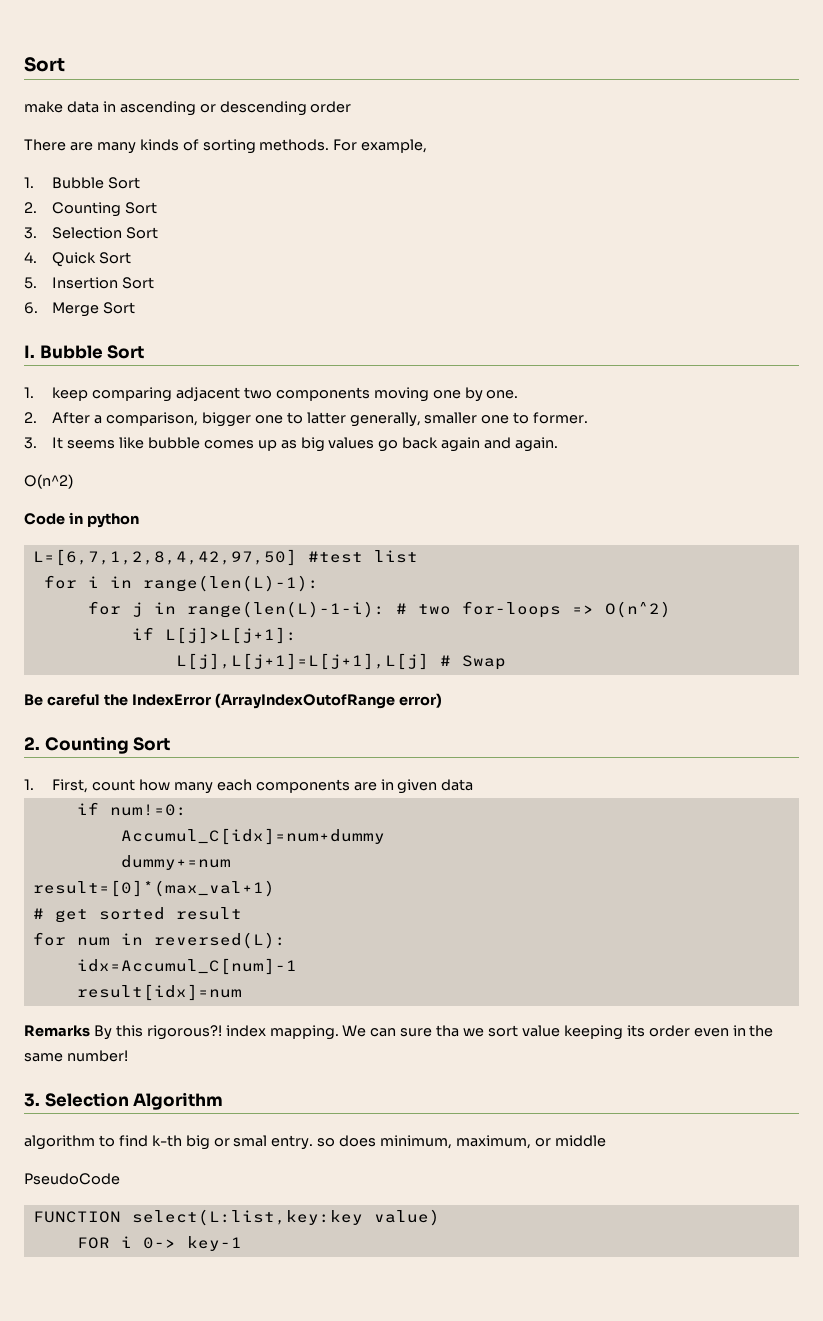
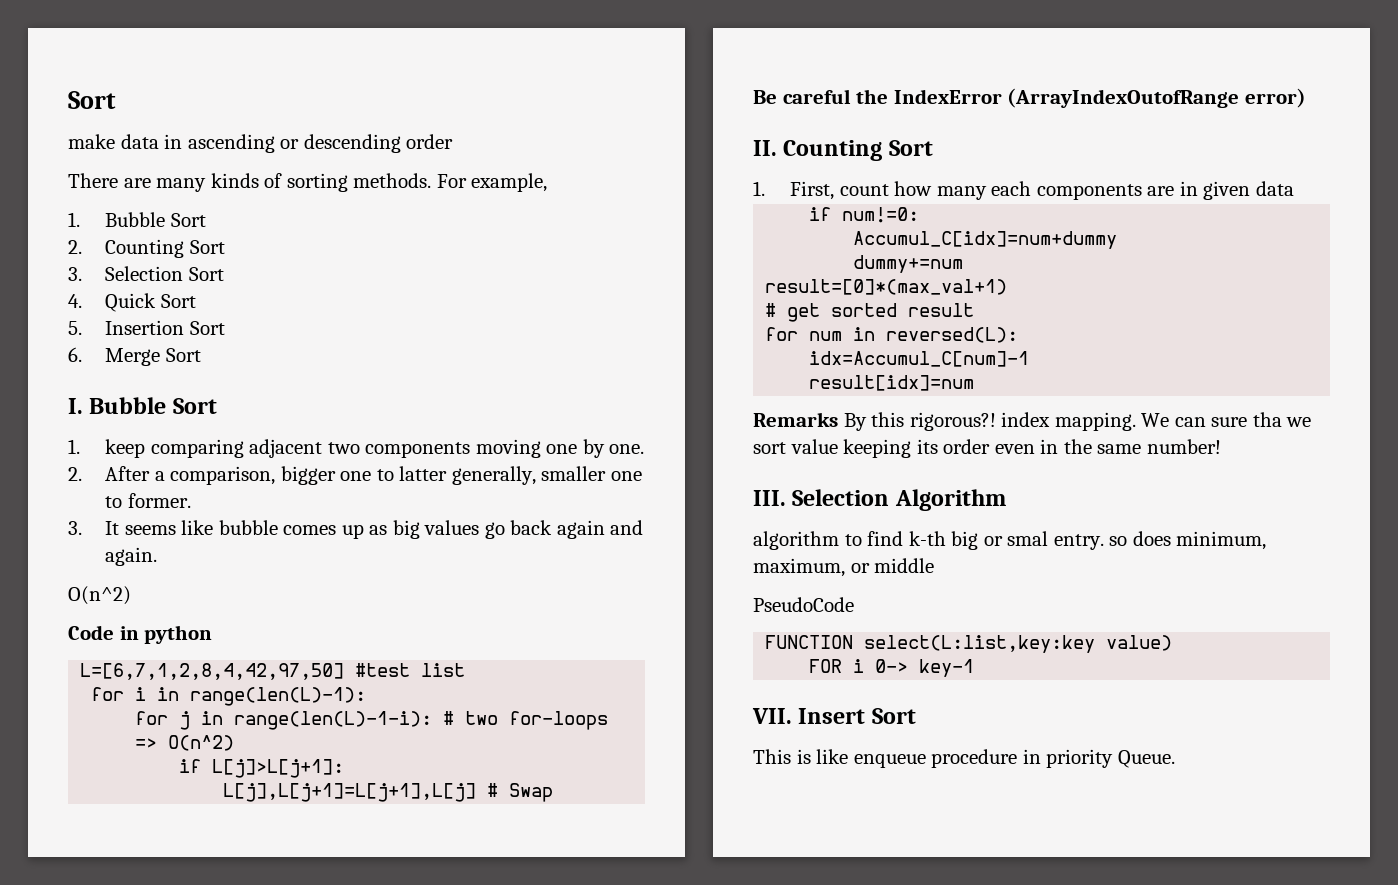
  Be careful the IndexError (ArrayIndexOutofRange error)
- 2. Counting Sort
+ II. Counting Sort
- 3. Selection Algorithm
+ III. Selection Algorithm
+ VII. Insert Sort
+ This is like enqueue procedure in priority Queue.

